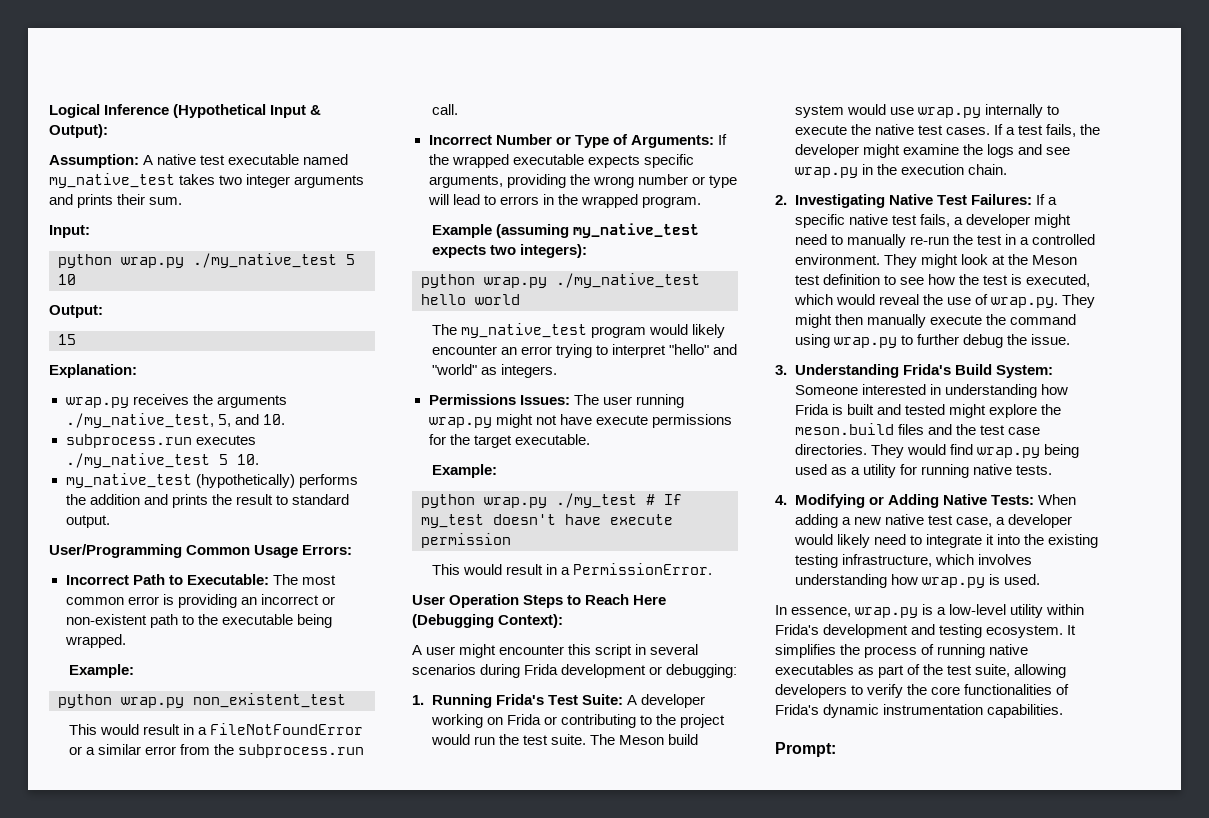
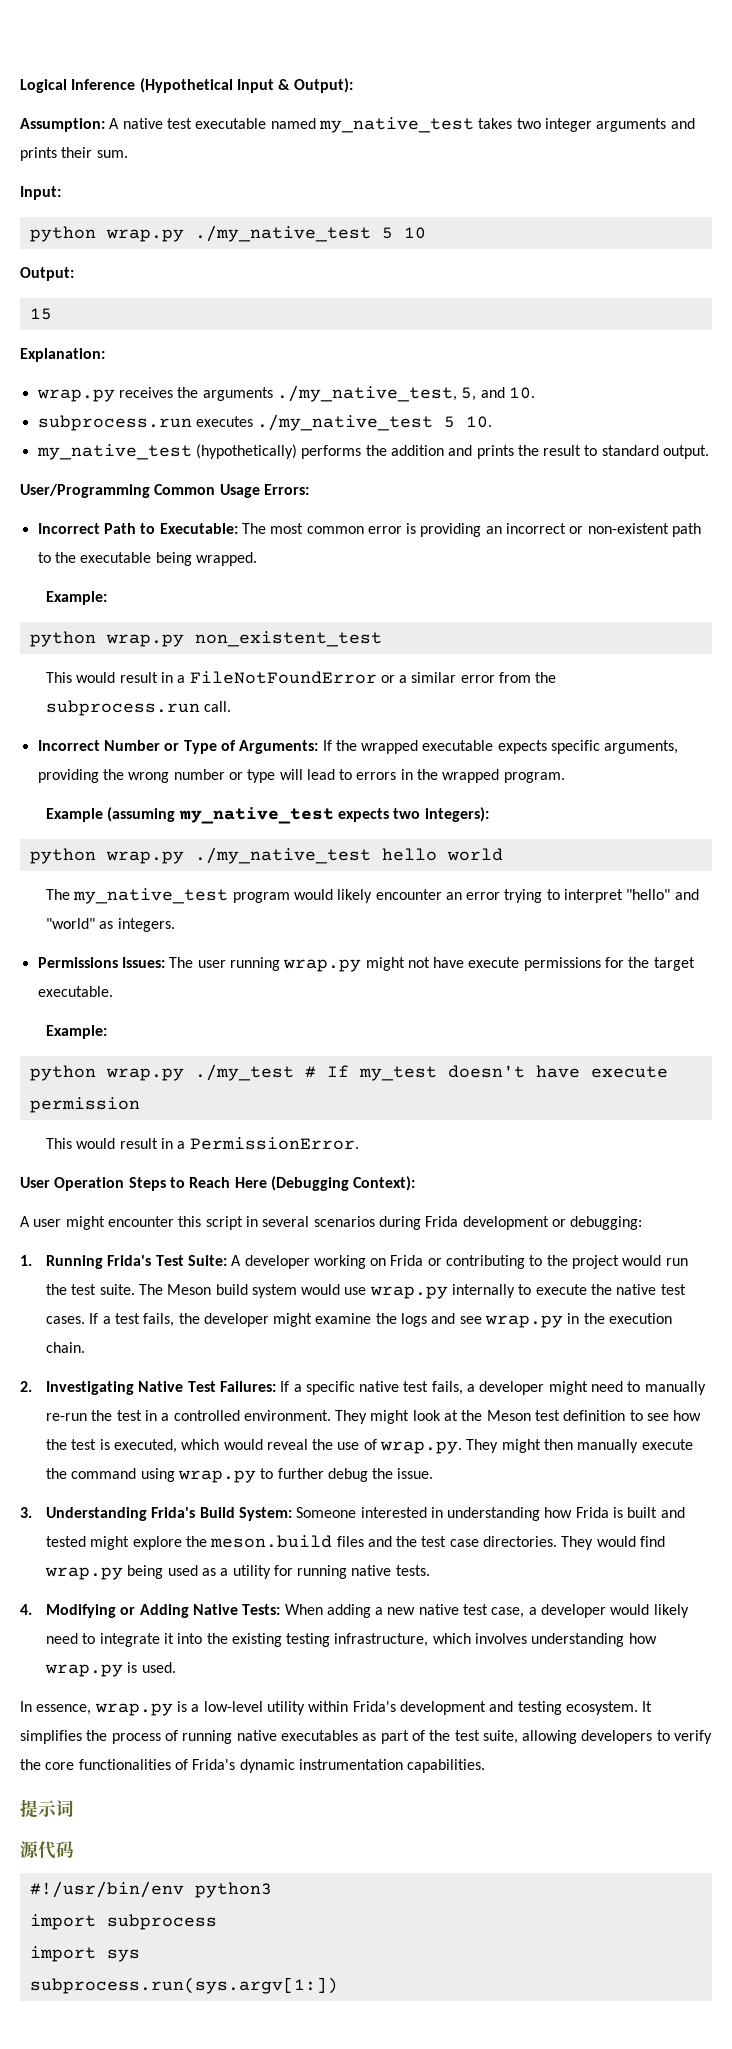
- Prompt:
+ 提示词
+ 源代码
+ #!/usr/bin/env python3
+ import subprocess
+ import sys
+ subprocess.run(sys.argv[1:])

